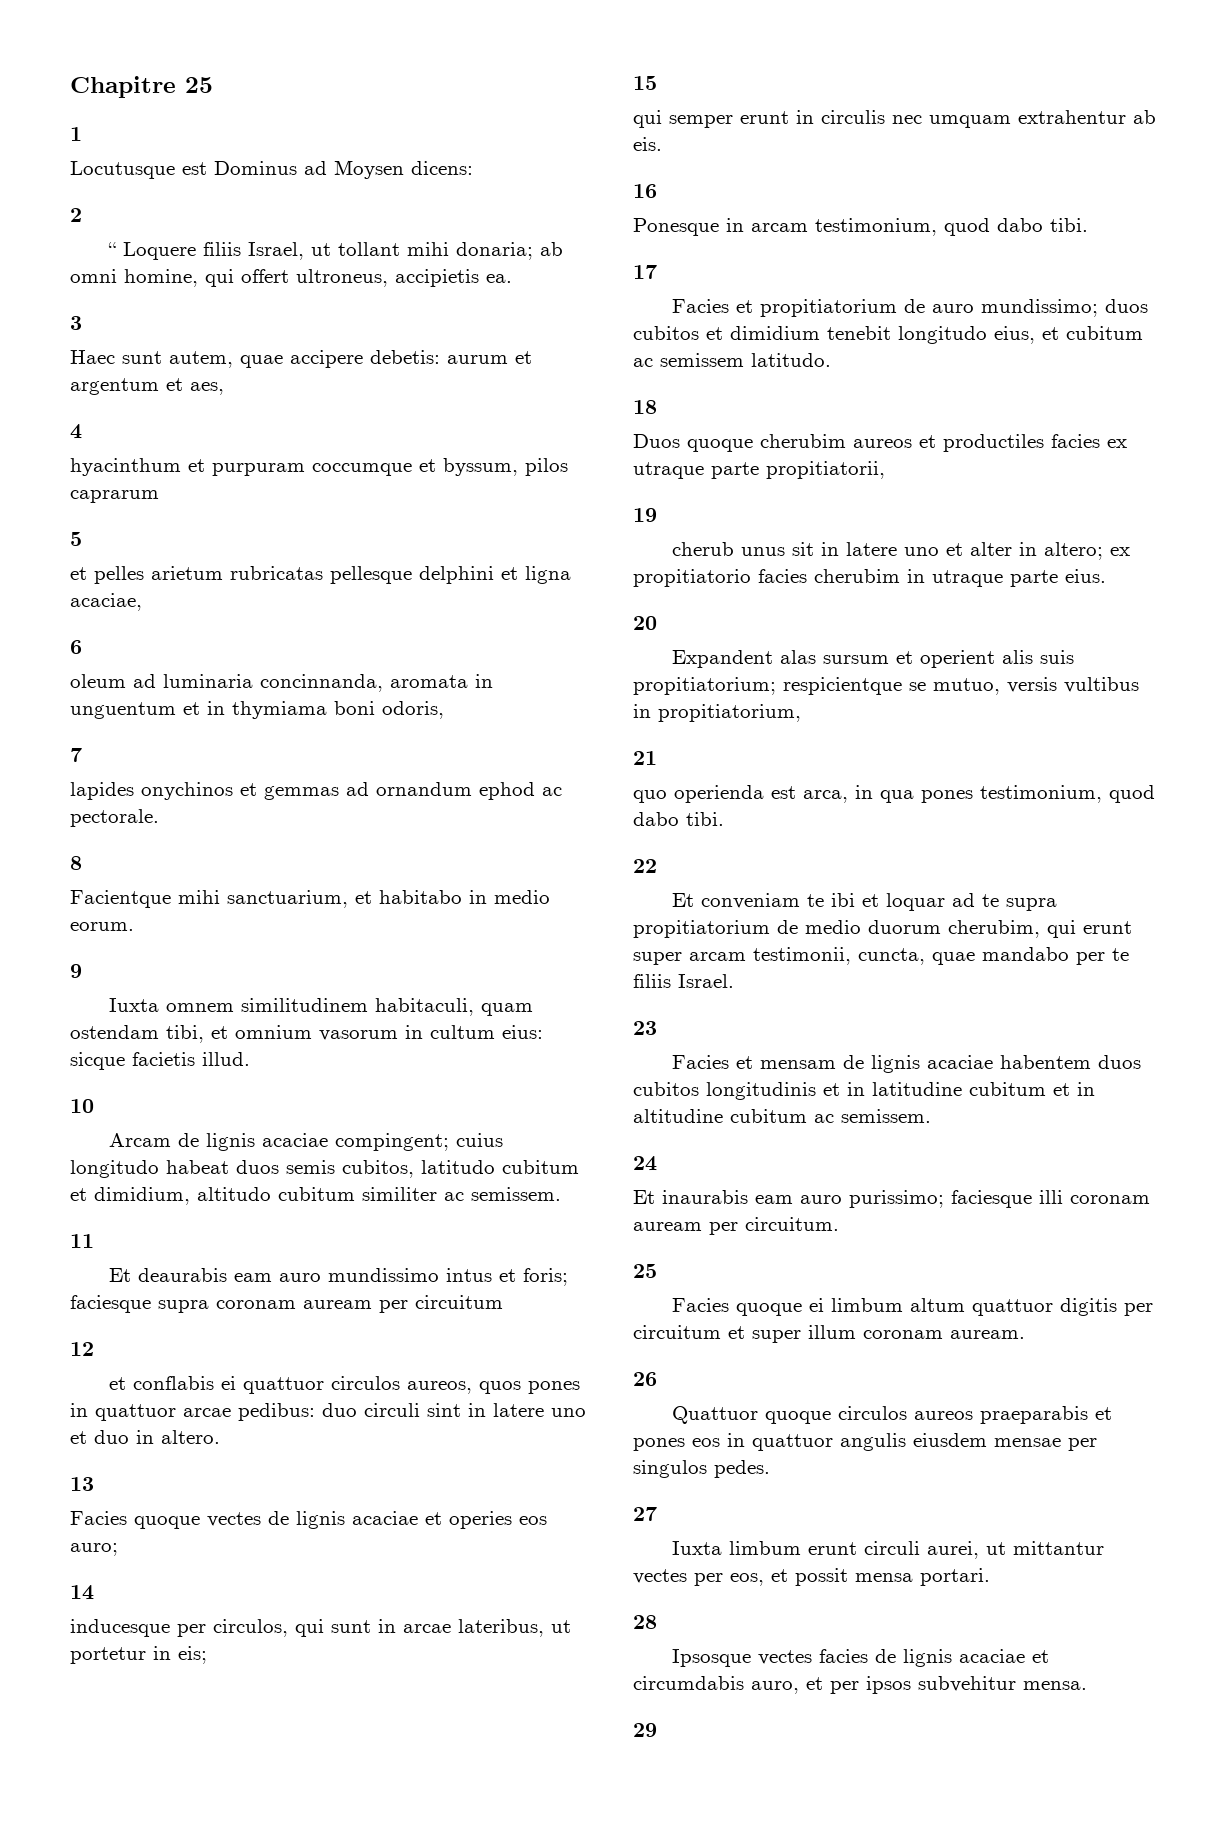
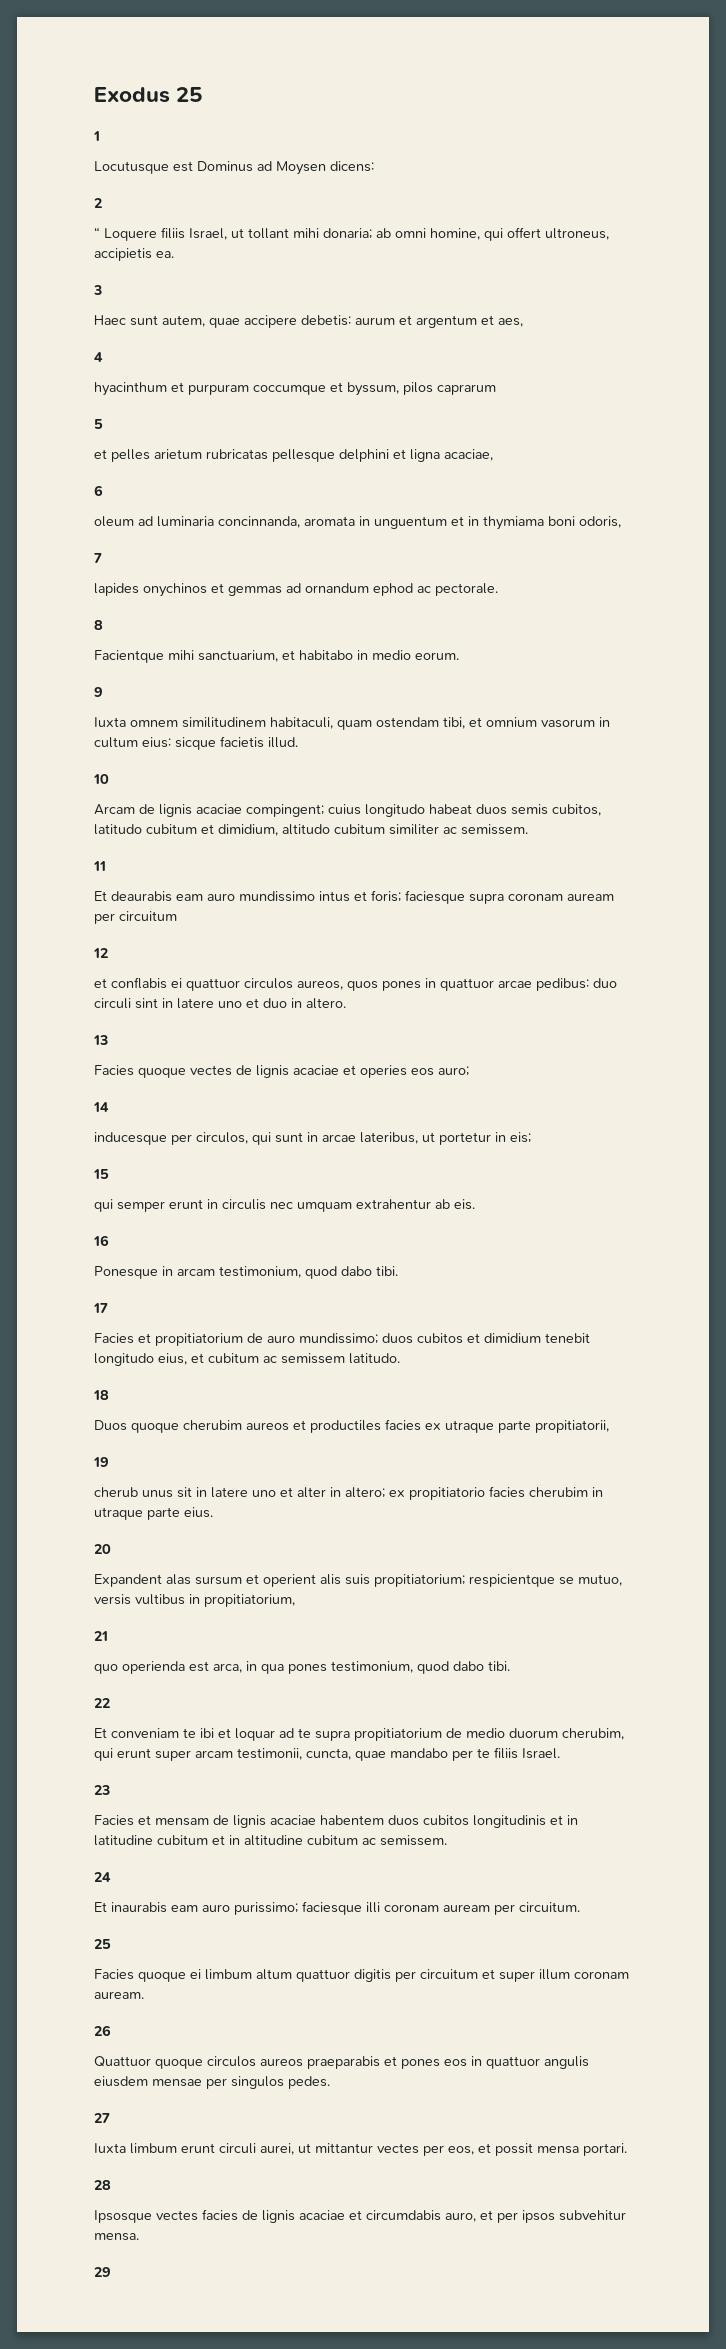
- Chapitre 25
+ Exodus 25

